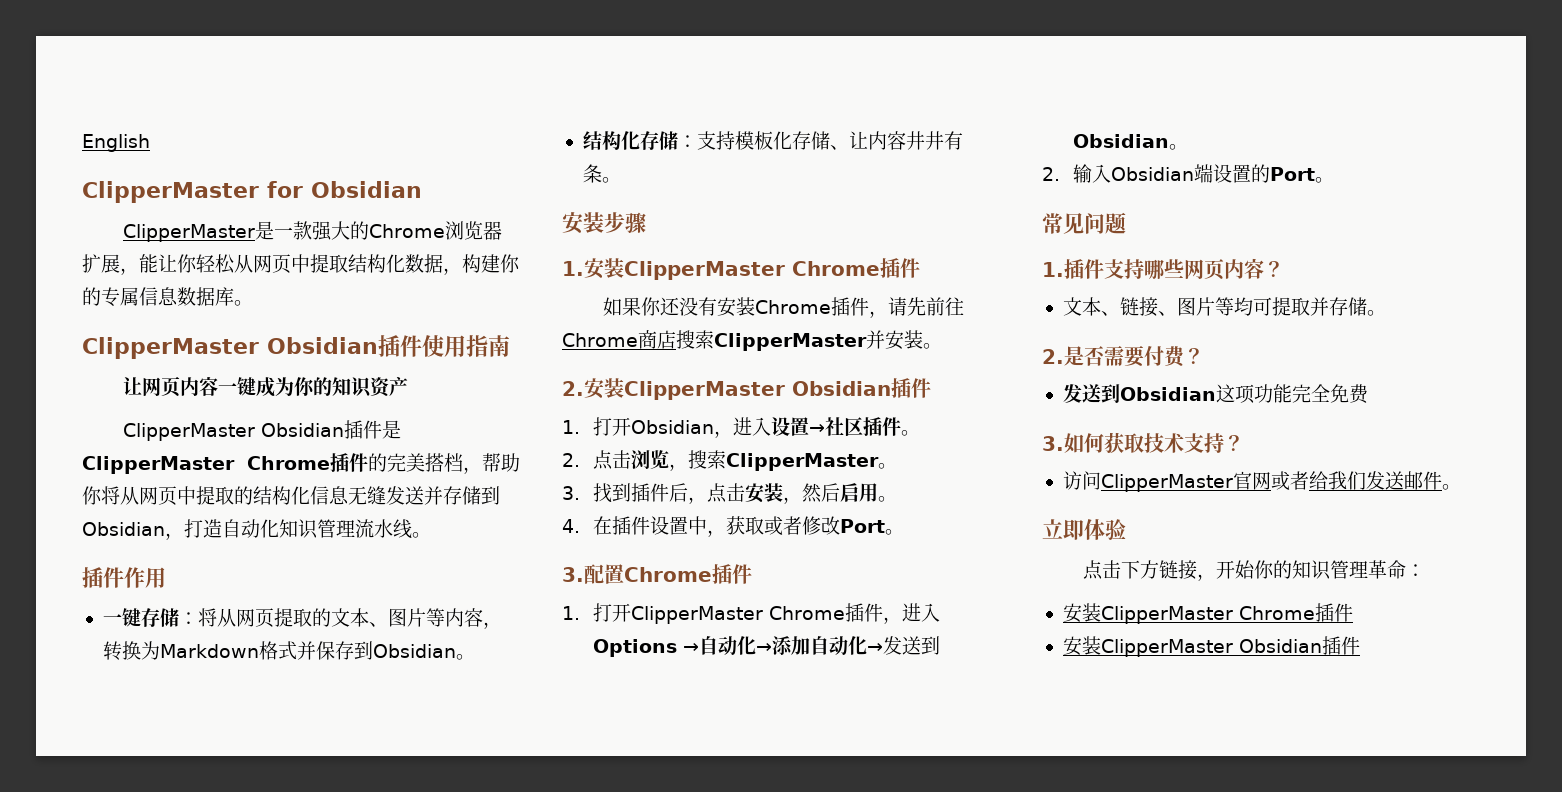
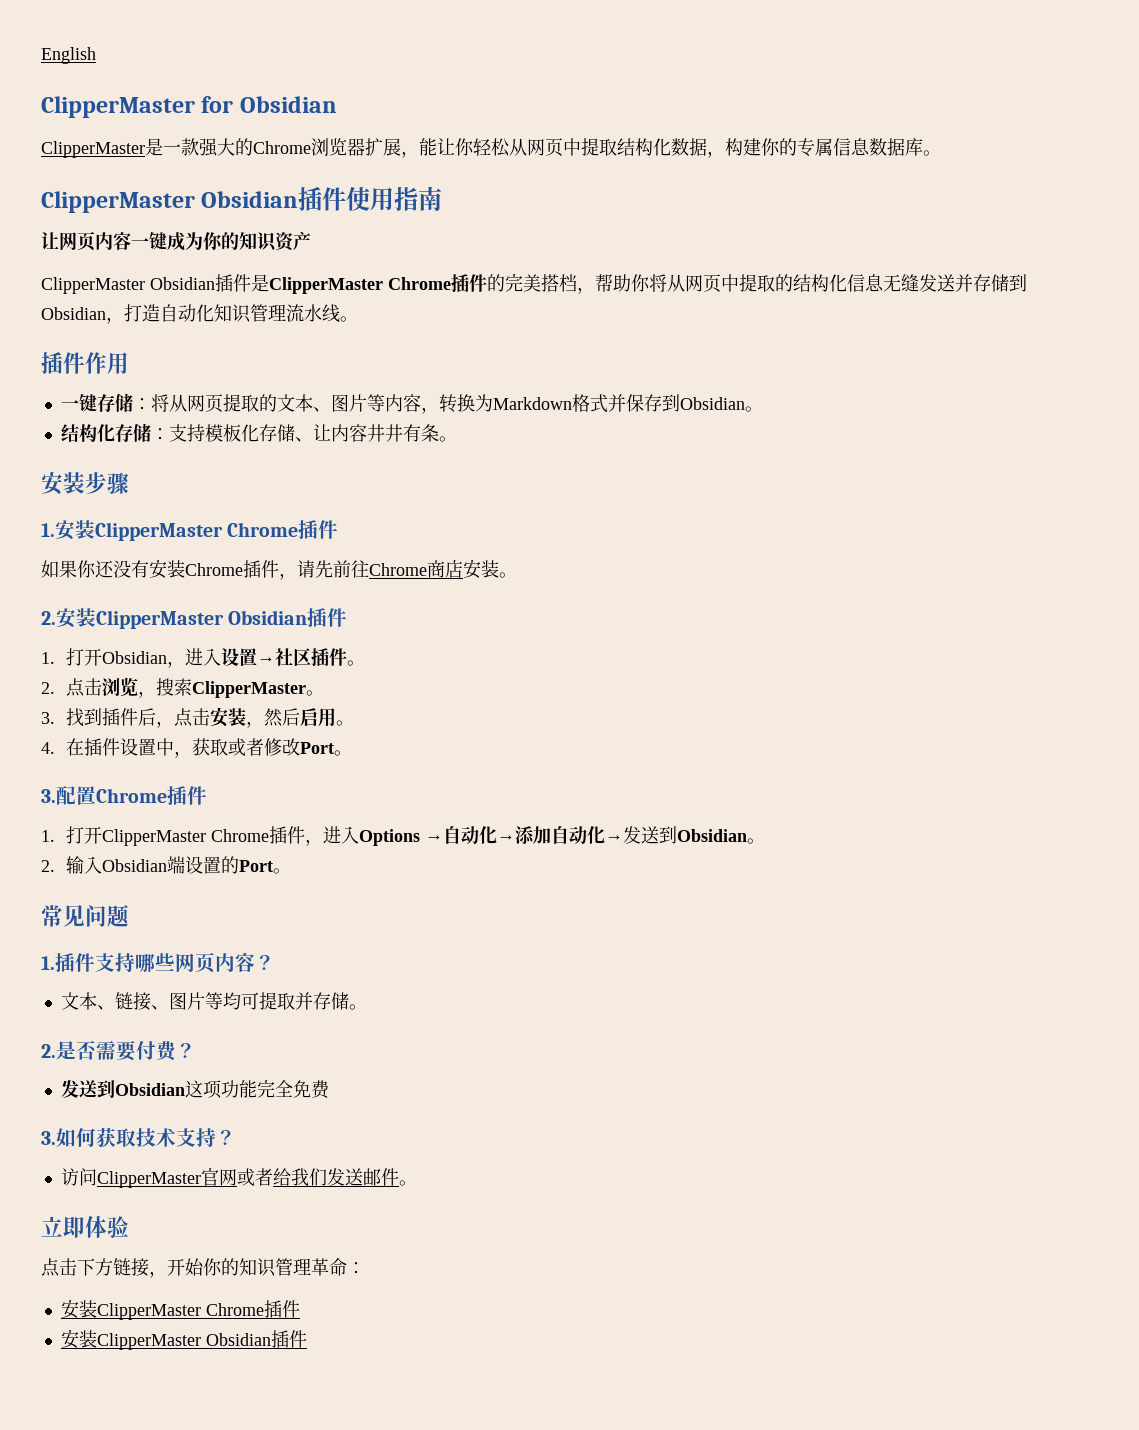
- 如果你还没有安装Chrome插件，请先前往Chrome商店搜索ClipperMaster并安装。
+ 如果你还没有安装Chrome插件，请先前往Chrome商店安装。

